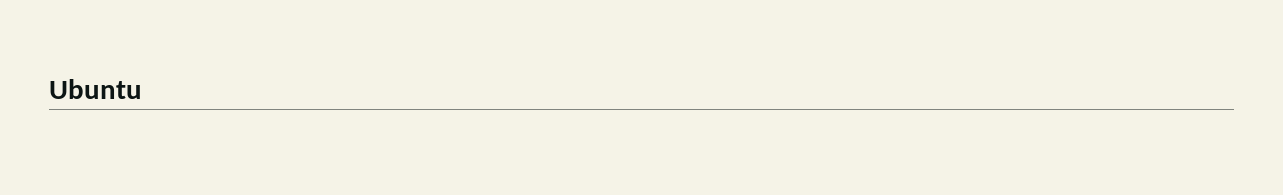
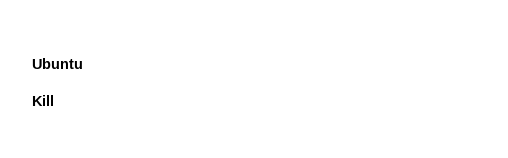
+ Kill

